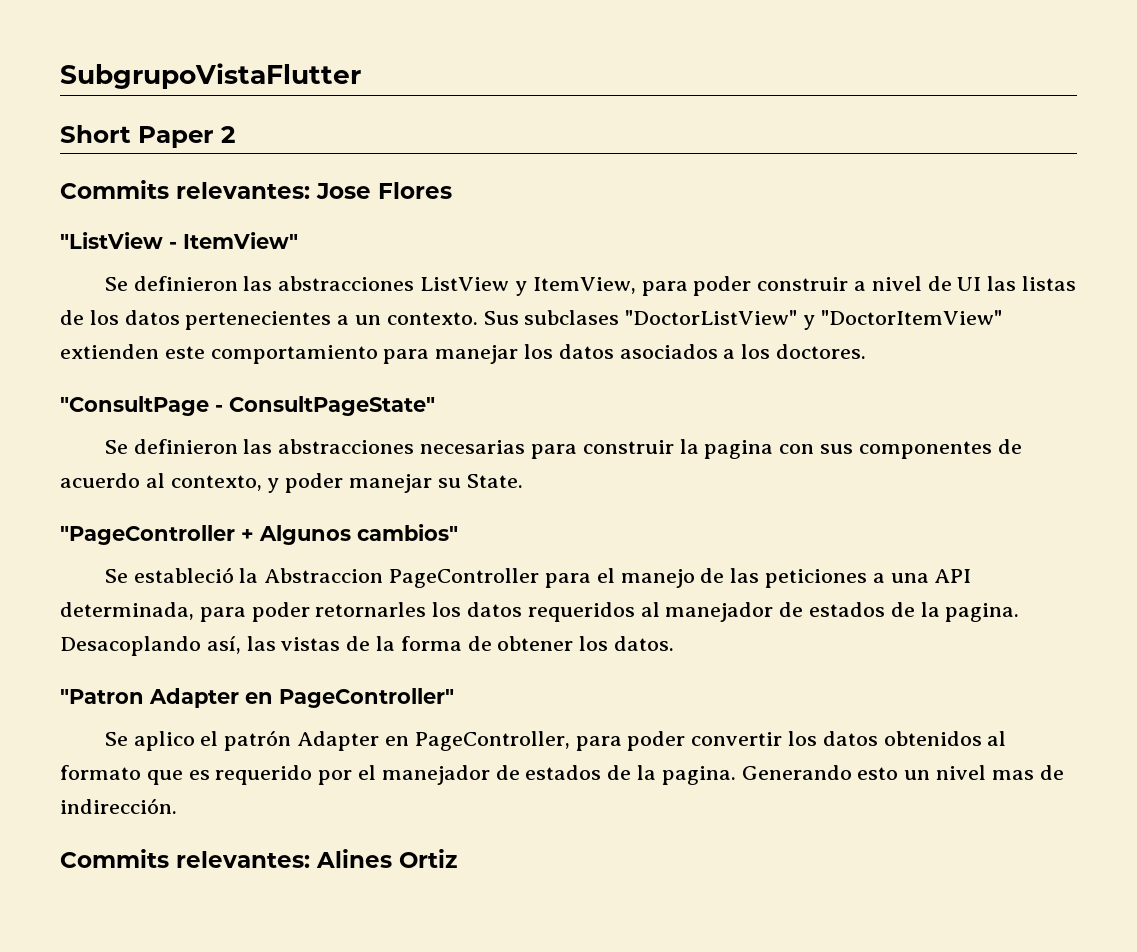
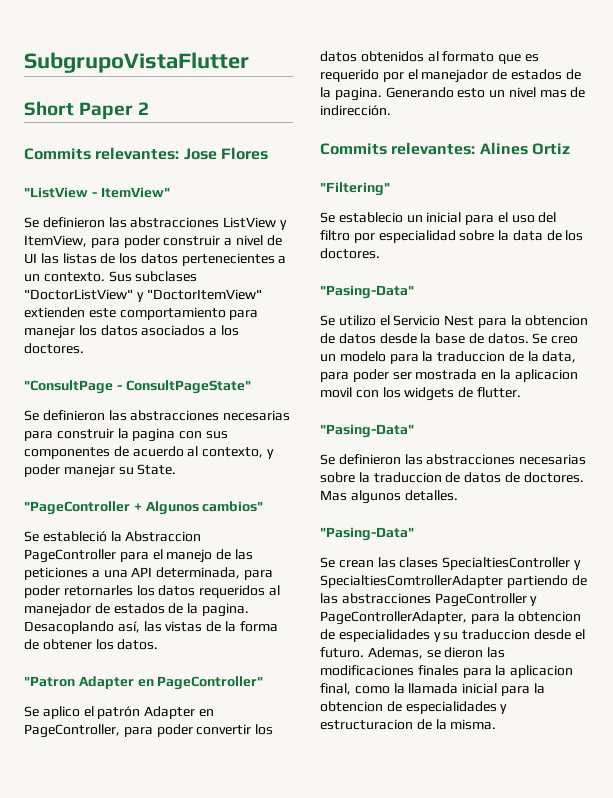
+ "Filtering"
+ Se establecio un inicial para el uso del filtro por especialidad sobre la data de los doctores.
+ "Pasing-Data"
+ Se utilizo el Servicio Nest para la obtencion de datos desde la base de datos. Se creo un modelo para la traduccion de la data, para poder ser mostrada en la aplicacion movil con los widgets de flutter.
+ "Pasing-Data"
+ Se definieron las abstracciones necesarias sobre la traduccion de datos de doctores. Mas algunos detalles.
+ "Pasing-Data"
+ Se crean las clases SpecialtiesController y SpecialtiesComtrollerAdapter partiendo de las abstracciones PageController y PageControllerAdapter, para la obtencion de especialidades y su traduccion desde el futuro. Ademas, se dieron las modificaciones finales para la aplicacion final, como la llamada inicial para la obtencion de especialidades y estructuracion de la misma.

